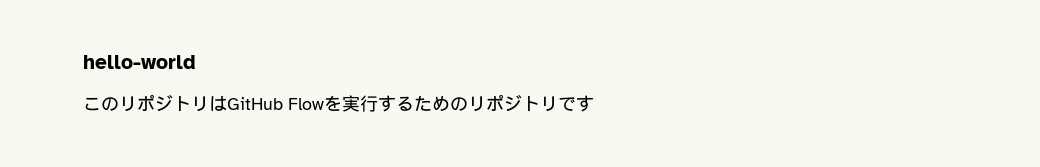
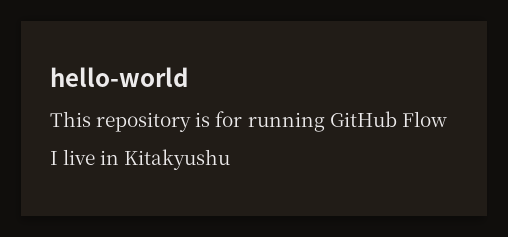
- このリポジトリはGitHub Flowを実行するためのリポジトリです
+ This repository is for running GitHub Flow
+ I live in Kitakyushu

